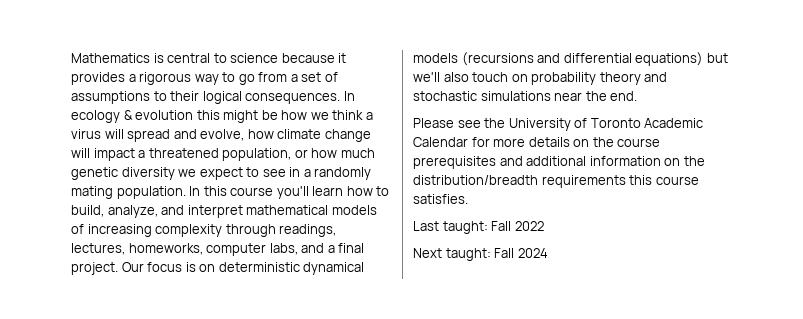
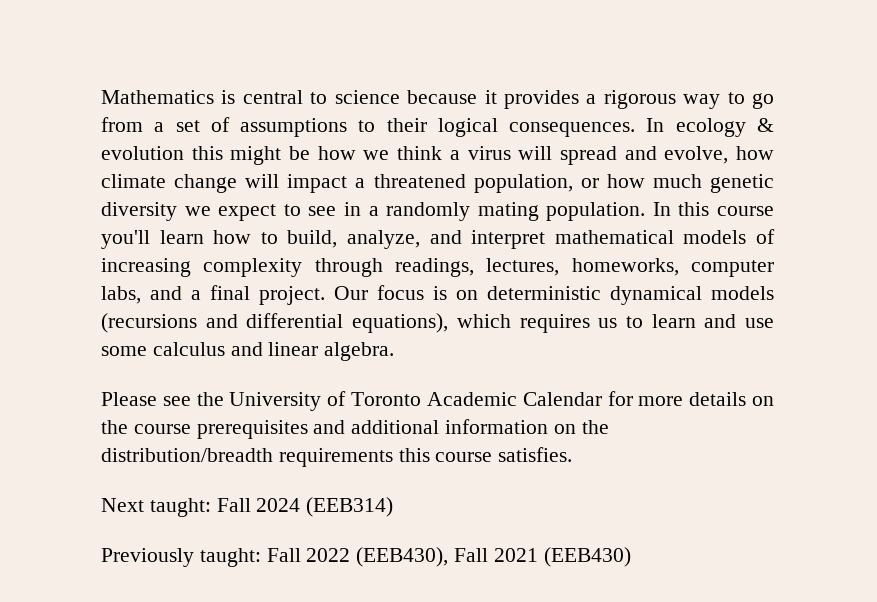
- Our focus is on deterministic dynamical models (recursions and differential equations) but we'll also touch on probability theory and stochastic simulations near the end.
+ Our focus is on deterministic dynamical models (recursions and differential equations), which requires us to learn and use some calculus and linear algebra.
- Last taught: Fall 2022
- Next taught: Fall 2024
+ Next taught: Fall 2024 (EEB314)
+ Previously taught: Fall 2022 (EEB430), Fall 2021 (EEB430)

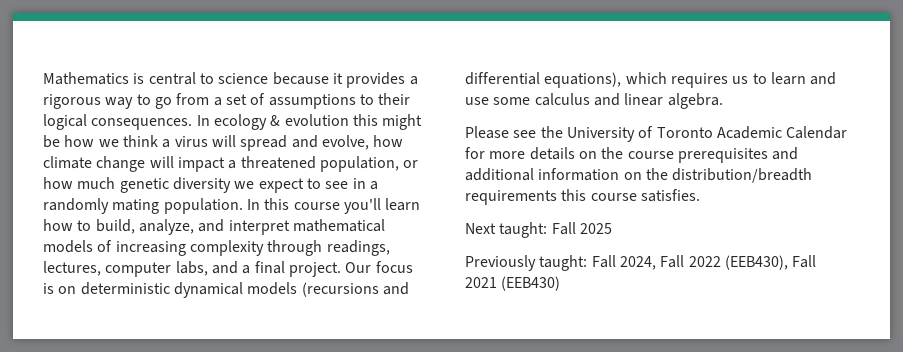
- In this course you'll learn how to build, analyze, and interpret mathematical models of increasing complexity through readings, lectures, homeworks, computer labs, and a final project.
+ In this course you'll learn how to build, analyze, and interpret mathematical models of increasing complexity through readings, lectures, computer labs, and a final project.
- Next taught: Fall 2024 (EEB314)
+ Next taught: Fall 2025
- Previously taught: Fall 2022 (EEB430), Fall 2021 (EEB430)
+ Previously taught: Fall 2024, Fall 2022 (EEB430), Fall 2021 (EEB430)

